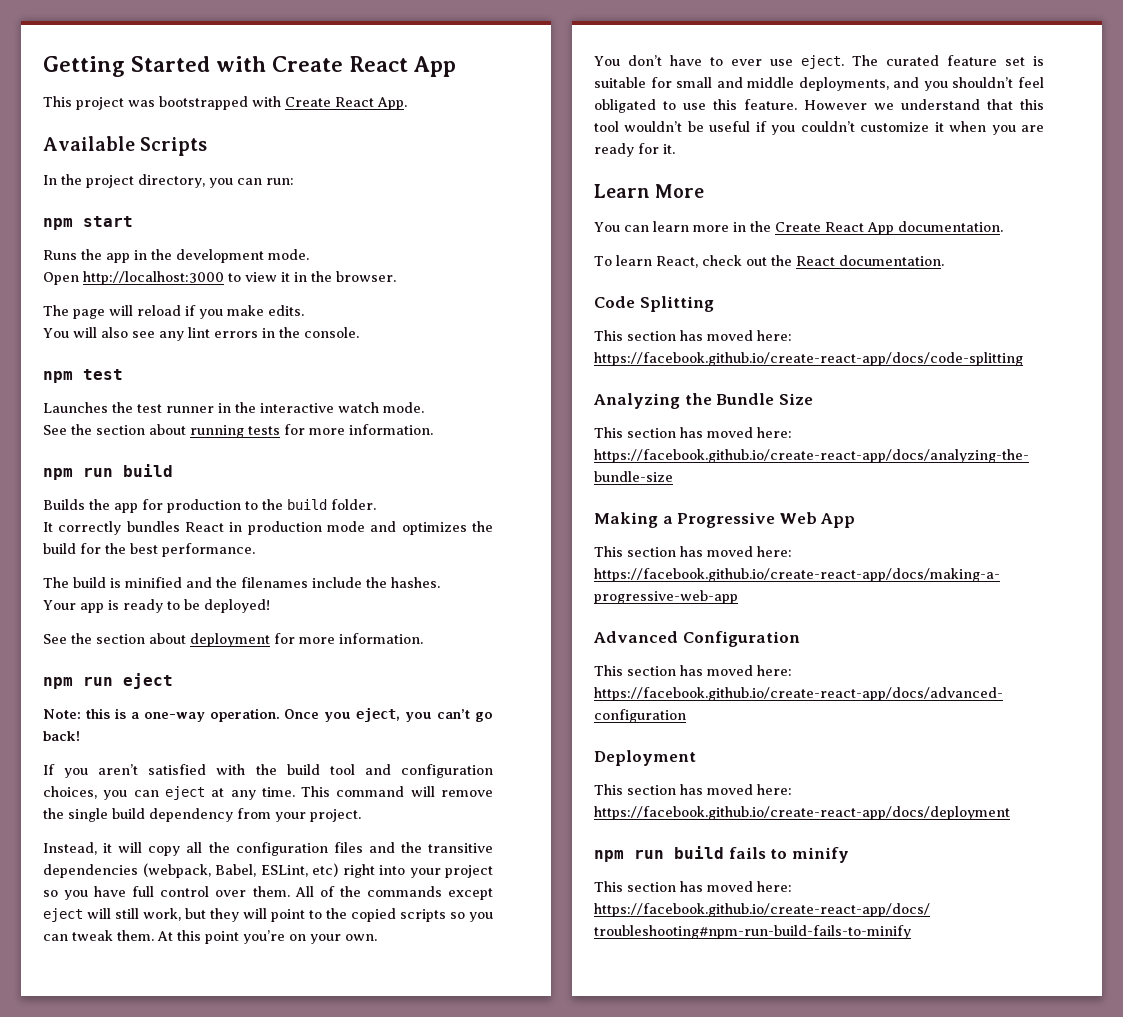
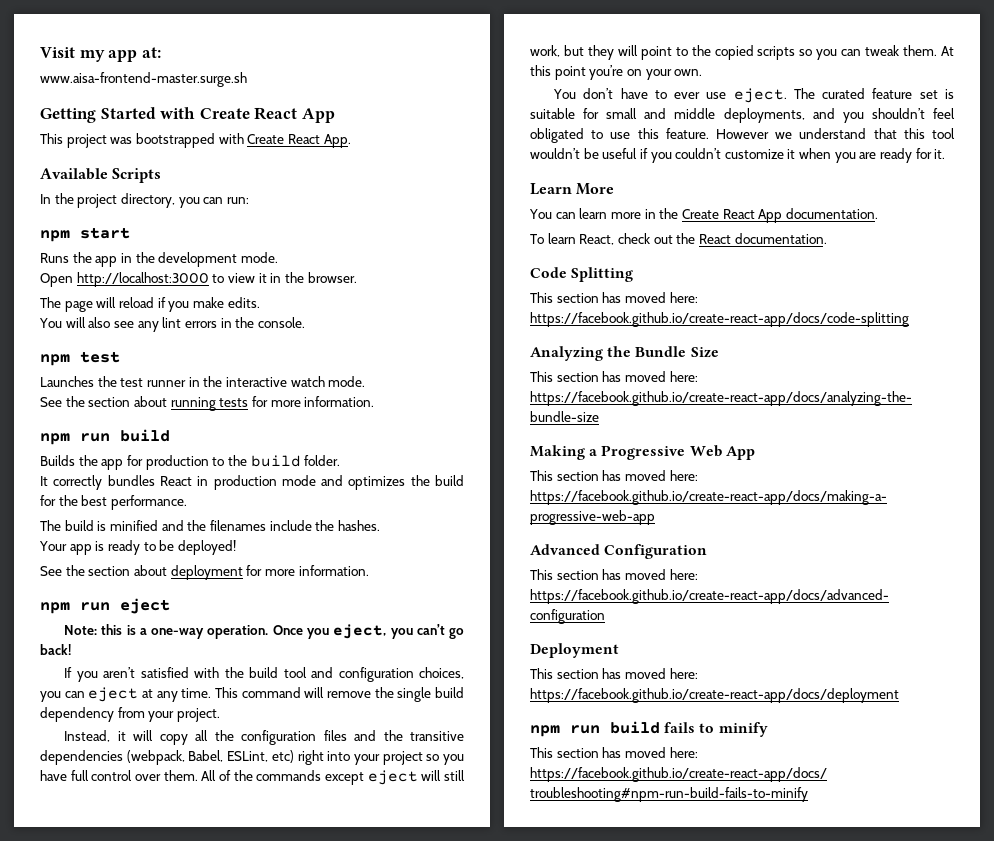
+ Visit my app at:
+ www.aisa-frontend-master.surge.sh

